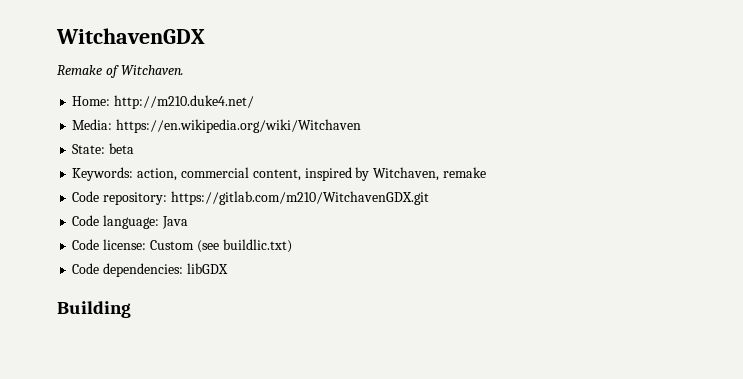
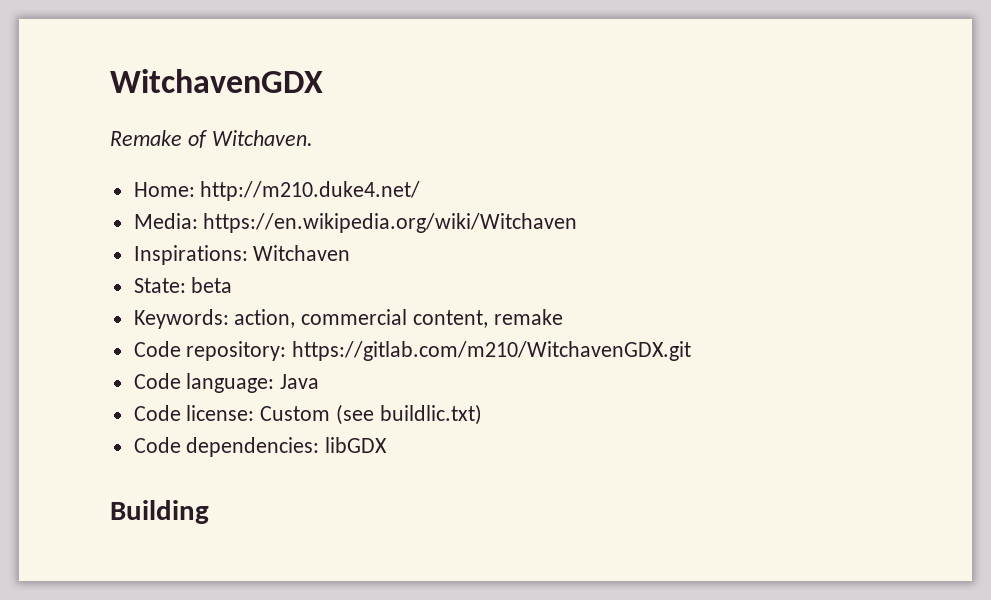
+ Inspirations: Witchaven
- Keywords: action, commercial content, inspired by Witchaven, remake
+ Keywords: action, commercial content, remake

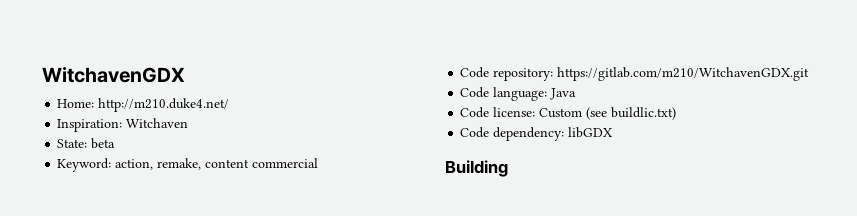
- Remake of Witchaven.
- Media: https://en.wikipedia.org/wiki/Witchaven
- Inspirations: Witchaven
+ Inspiration: Witchaven
- Keywords: action, commercial content, remake
+ Keyword: action, remake, content commercial
- Code dependencies: libGDX
+ Code dependency: libGDX

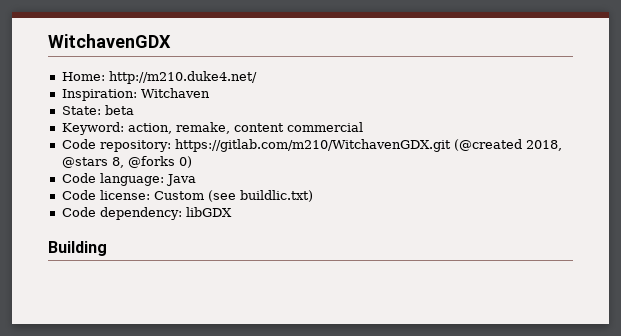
- Code repository: https://gitlab.com/m210/WitchavenGDX.git
+ Code repository: https://gitlab.com/m210/WitchavenGDX.git (@created 2018, @stars 8, @forks 0)

